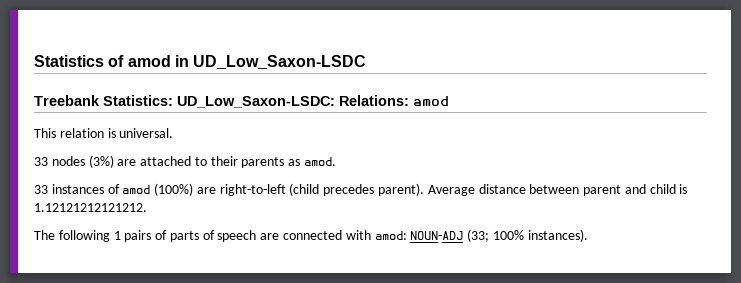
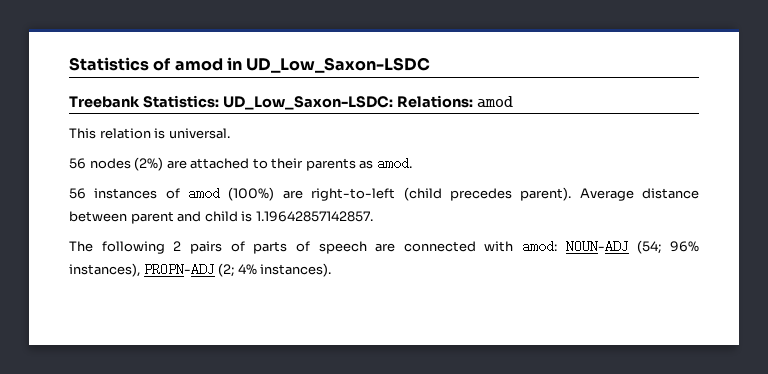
- 33 nodes (3%) are attached to their parents as amod.
+ 56 nodes (2%) are attached to their parents as amod.
- 33 instances of amod (100%) are right-to-left (child precedes parent).
+ 56 instances of amod (100%) are right-to-left (child precedes parent).
- Average distance between parent and child is 1.12121212121212.
+ Average distance between parent and child is 1.19642857142857.
- The following 1 pairs of parts of speech are connected with amod: NOUN-ADJ (33; 100% instances).
+ The following 2 pairs of parts of speech are connected with amod: NOUN-ADJ (54; 96% instances), PROPN-ADJ (2; 4% instances).

